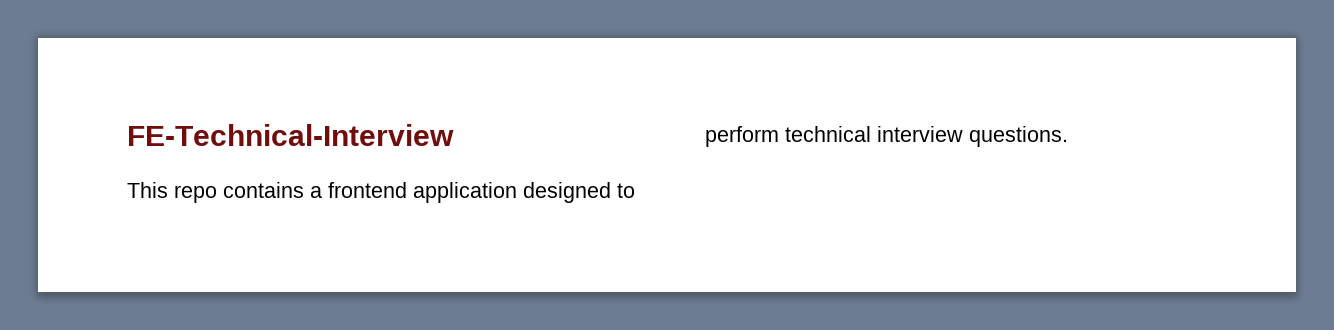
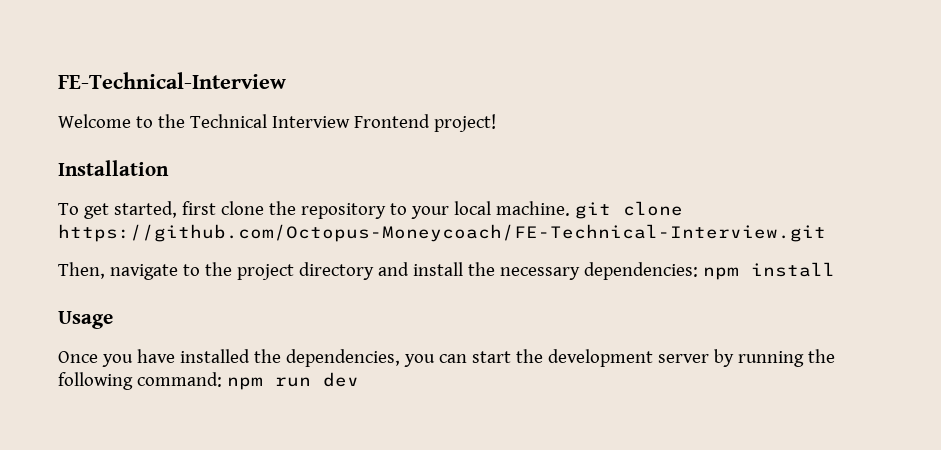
- This repo contains a frontend application designed to perform technical interview questions.
+ Welcome to the Technical Interview Frontend project!
+ Installation
+ To get started, first clone the repository to your local machine. git clone https://github.com/Octopus-Moneycoach/FE-Technical-Interview.git
+ Then, navigate to the project directory and install the necessary dependencies: npm install
+ Usage
+ Once you have installed the dependencies, you can start the development server by running the following command: npm run dev

